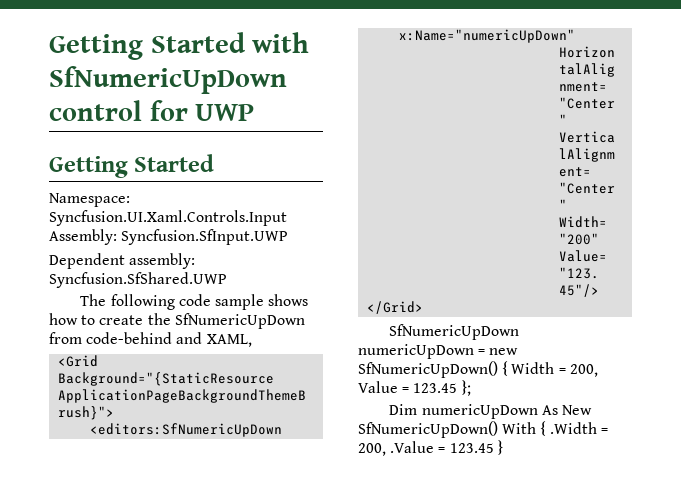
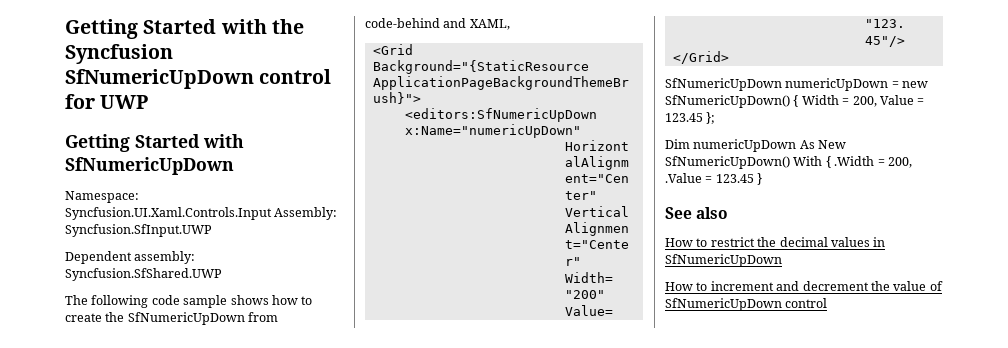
- Getting Started with SfNumericUpDown control for UWP
- Getting Started
+ Getting Started with the Syncfusion SfNumericUpDown control for UWP
+ Getting Started with SfNumericUpDown
+ See also
+ How to restrict the decimal values in SfNumericUpDown
+ How to increment and decrement the value of SfNumericUpDown control

